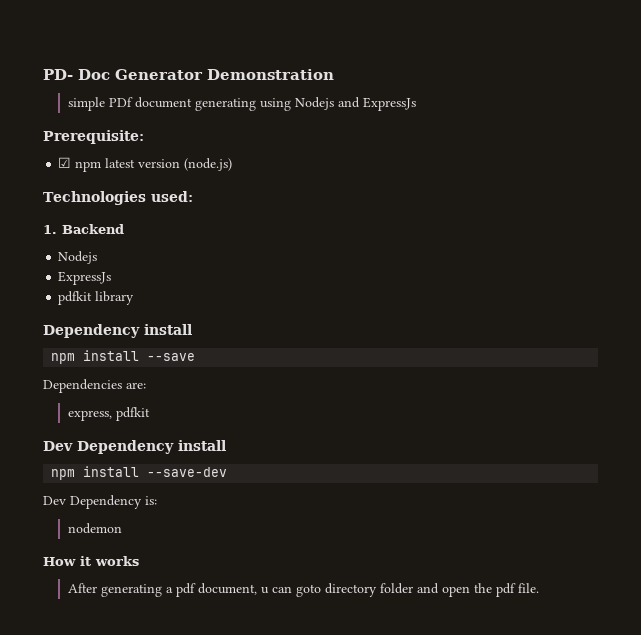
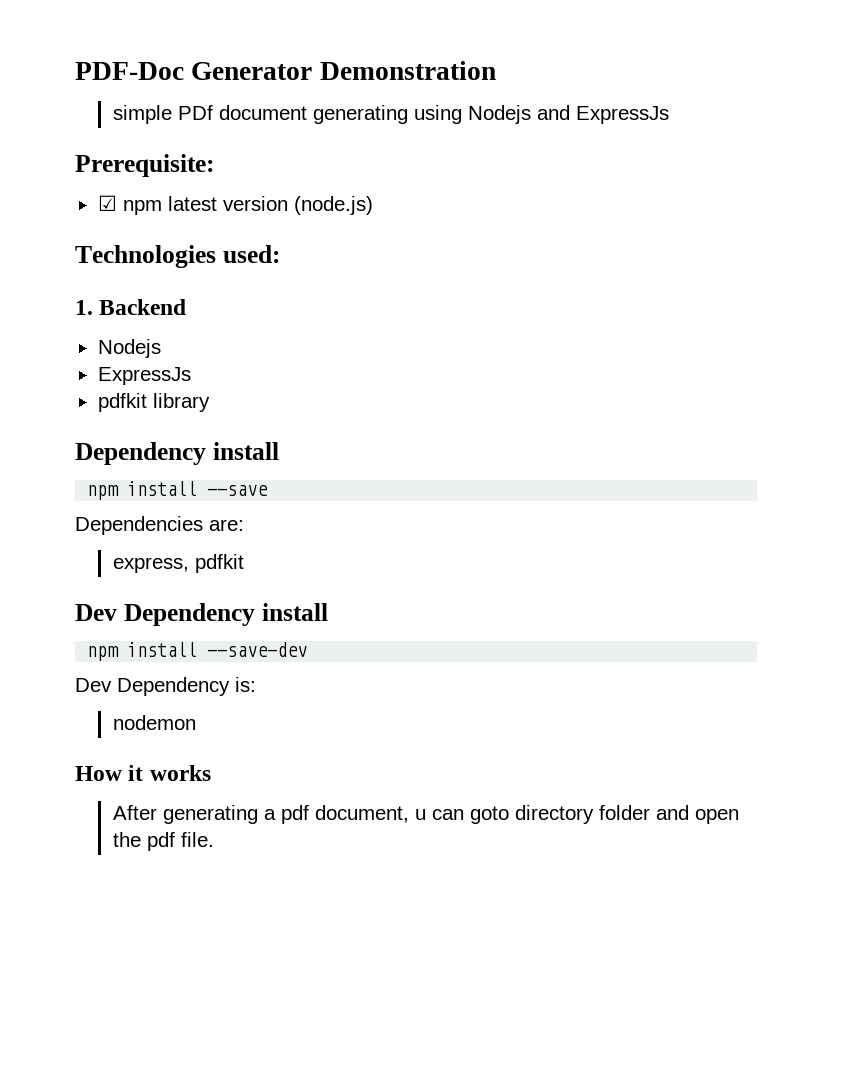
- PD- Doc Generator Demonstration
+ PDF-Doc Generator Demonstration

